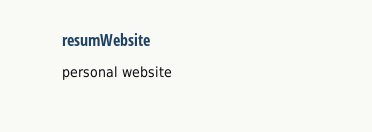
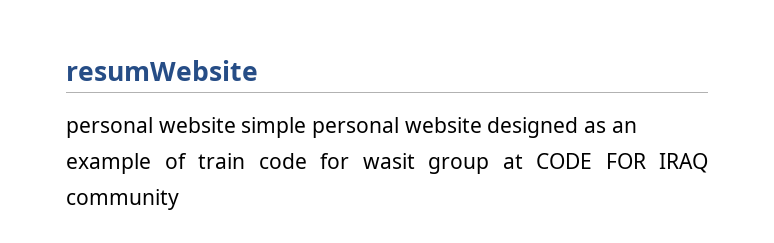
- personal website
+ personal website simple personal website designed as an example of train code for wasit group at CODE FOR IRAQ community

